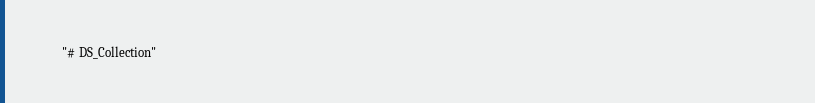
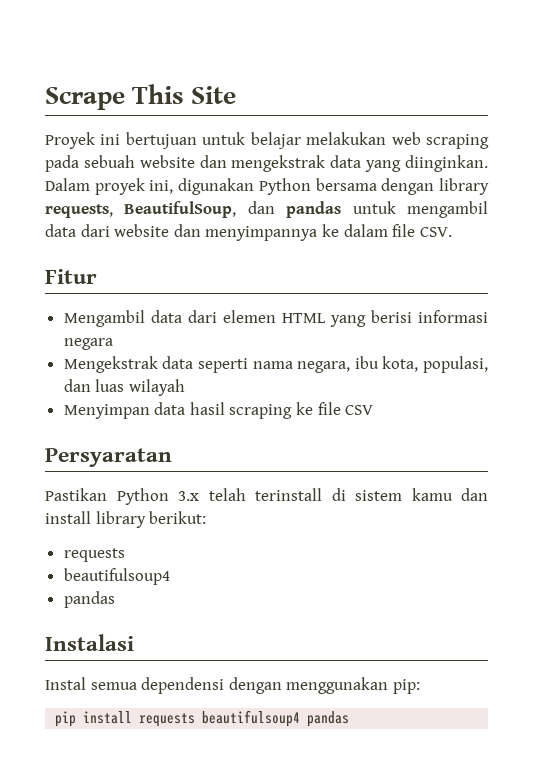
- "# DS_Collection"
+ Scrape This Site
+ Proyek ini bertujuan untuk belajar melakukan web scraping pada sebuah website dan mengekstrak data yang diinginkan. Dalam proyek ini, digunakan Python bersama dengan library requests, BeautifulSoup, dan pandas untuk mengambil data dari website dan menyimpannya ke dalam file CSV.
+ Fitur
+ Mengambil data dari elemen HTML yang berisi informasi negara
+ Mengekstrak data seperti nama negara, ibu kota, populasi, dan luas wilayah
+ Menyimpan data hasil scraping ke file CSV
+ Persyaratan
+ Pastikan Python 3.x telah terinstall di sistem kamu dan install library berikut:
+ requests
+ beautifulsoup4
+ pandas
+ Instalasi
+ Instal semua dependensi dengan menggunakan pip:
+ pip install requests beautifulsoup4 pandas

